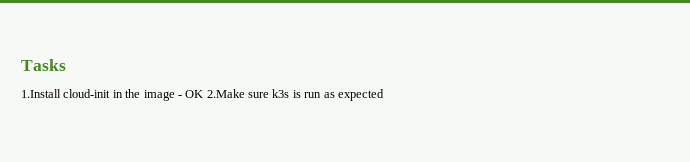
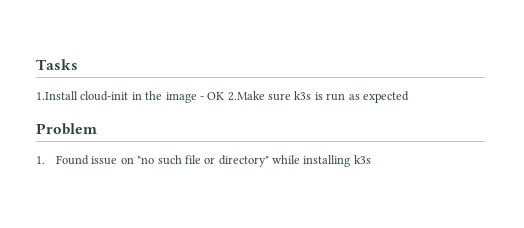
+ Problem
+ 1. Found issue on "no such file or directory" while installing k3s

